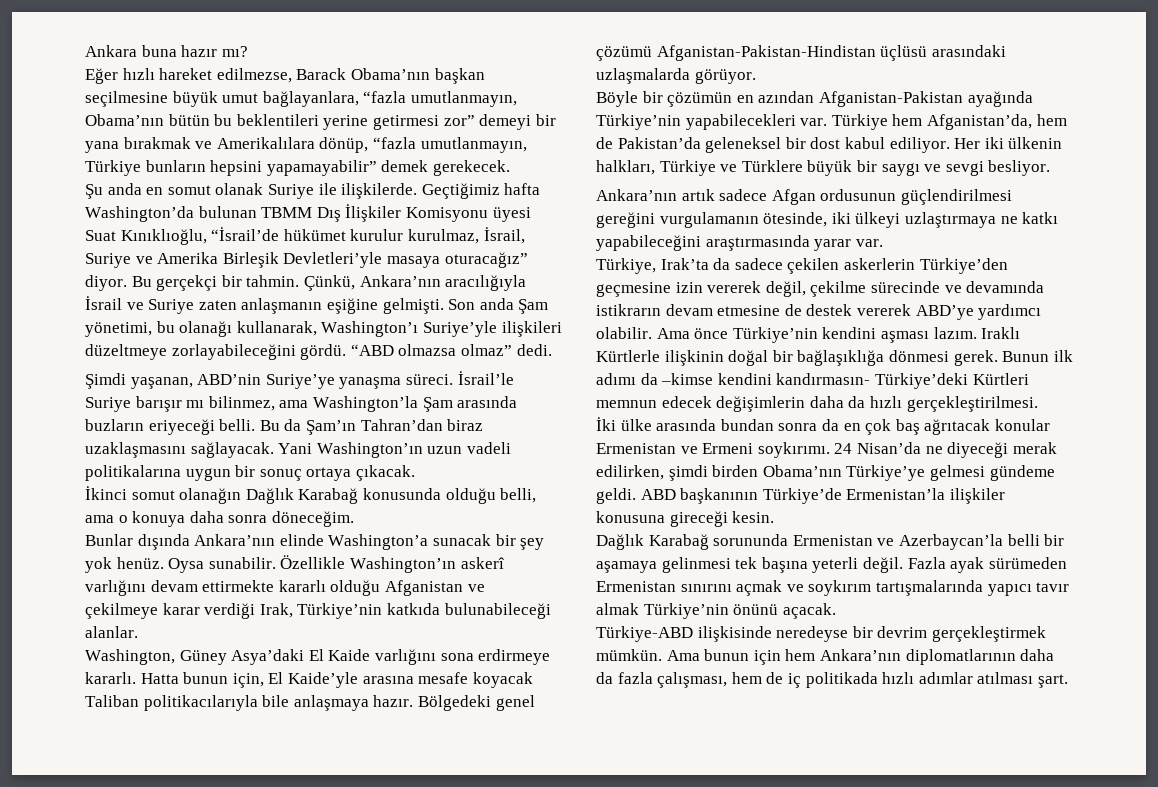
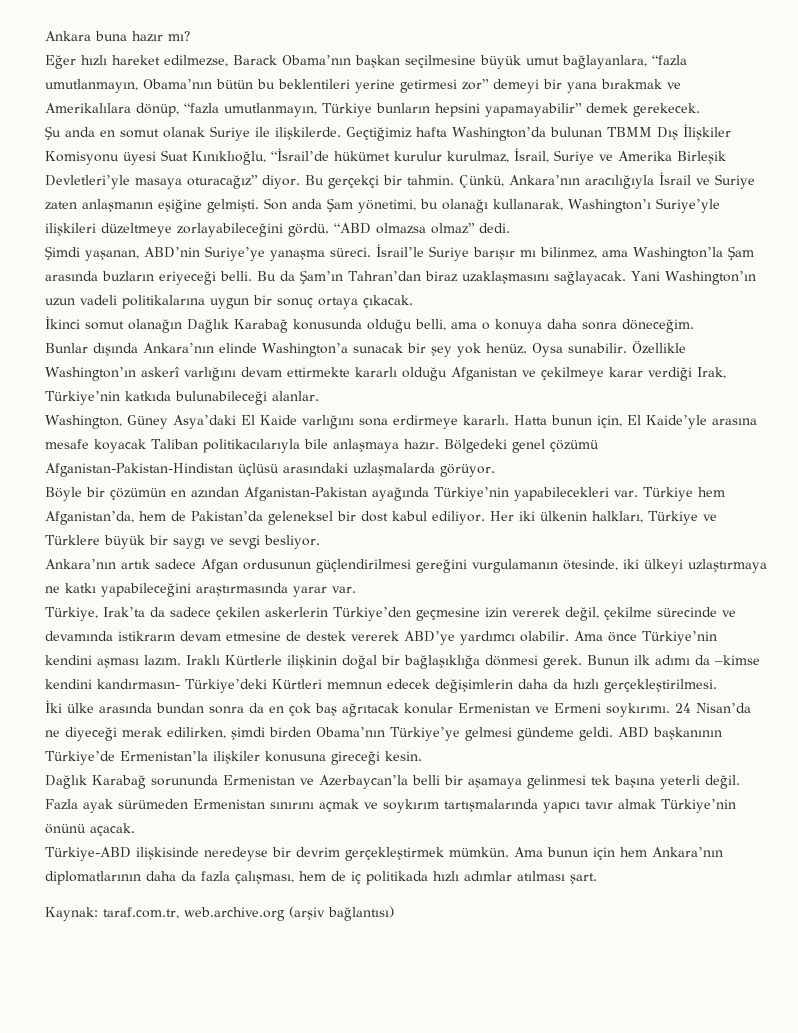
+ Kaynak: taraf.com.tr, web.archive.org (arşiv bağlantısı)

